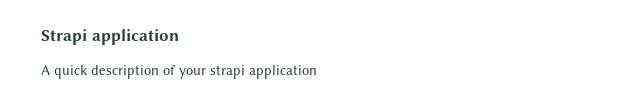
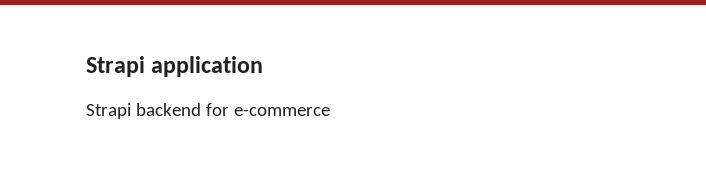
- A quick description of your strapi application
+ Strapi backend for e-commerce

